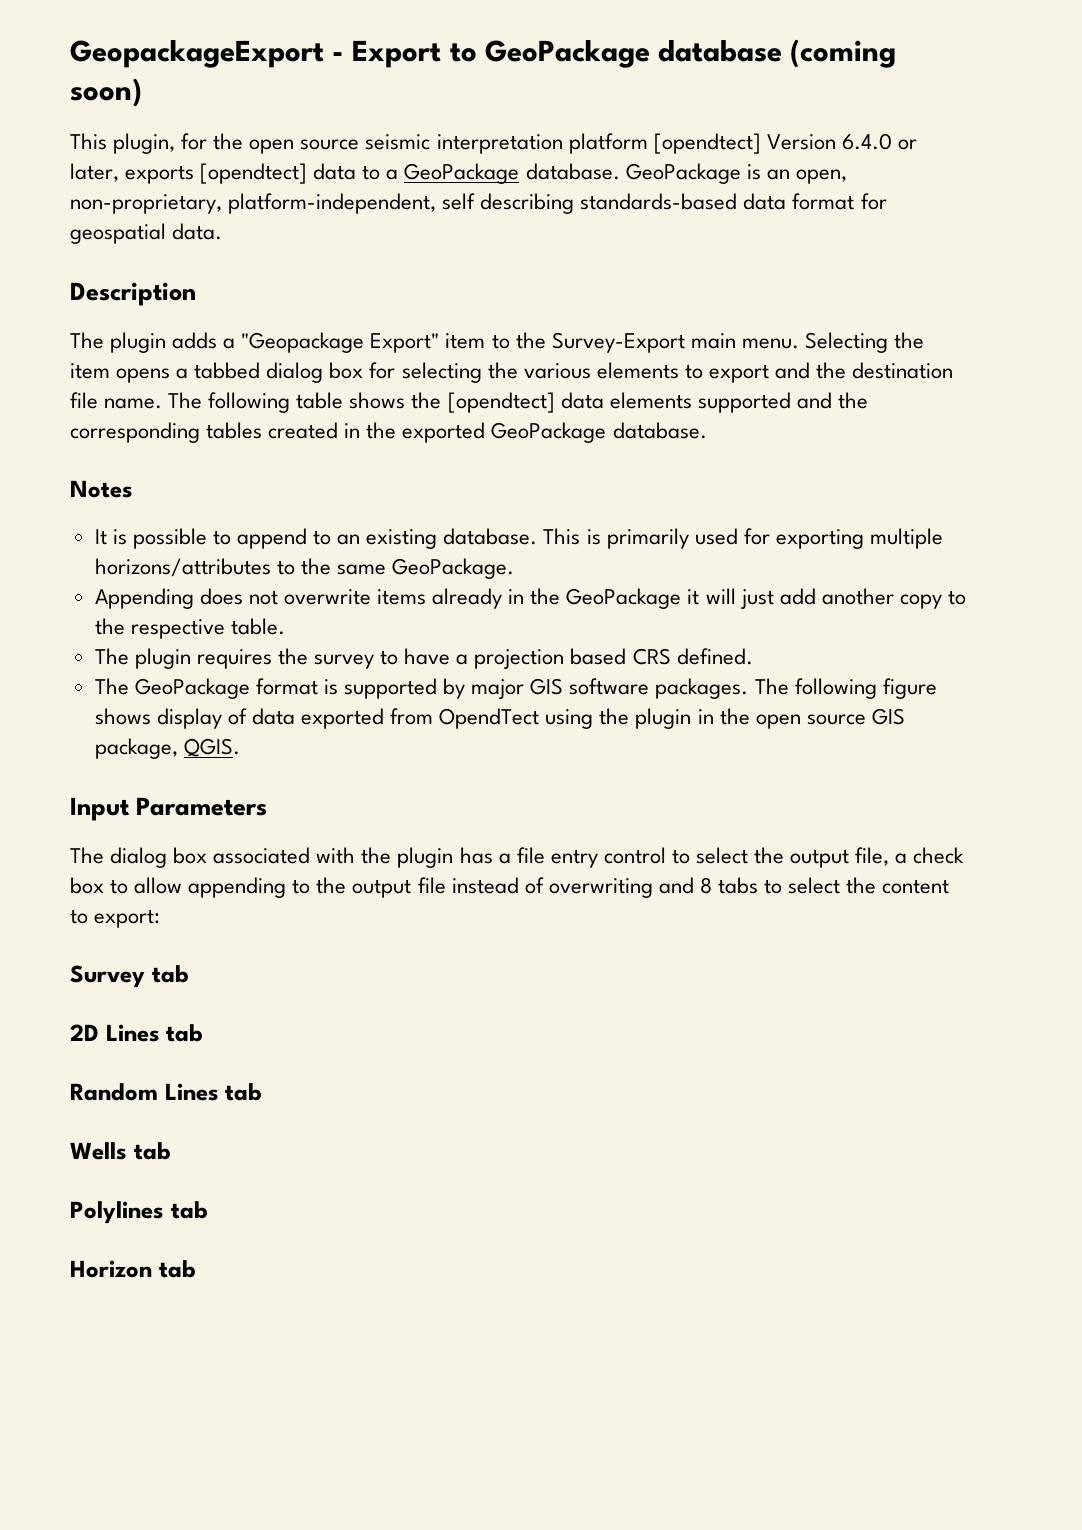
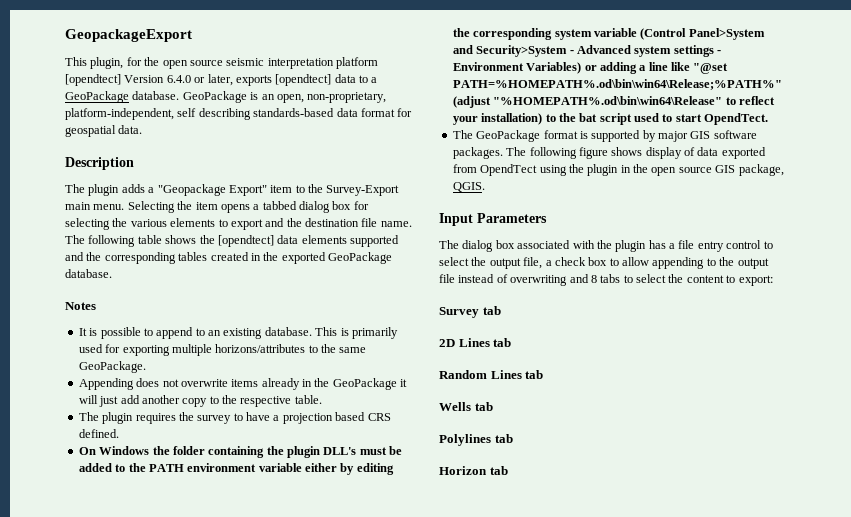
- GeopackageExport - Export to GeoPackage database (coming soon)
+ GeopackageExport
+ On Windows the folder containing the plugin DLL's must be added to the PATH environment variable either by editing the corresponding system variable (Control Panel>System and Security>System - Advanced system settings - Environment Variables) or adding a line like "@set PATH=%HOMEPATH%.od\bin\win64\Release;%PATH%" (adjust "%HOMEPATH%.od\bin\win64\Release" to reflect your installation) to the bat script used to start OpendTect.

